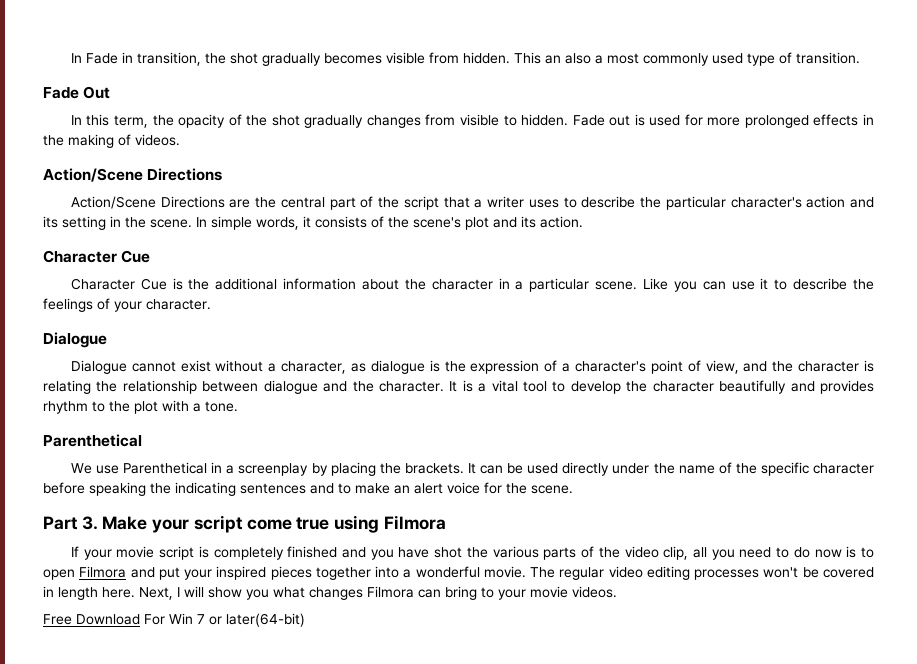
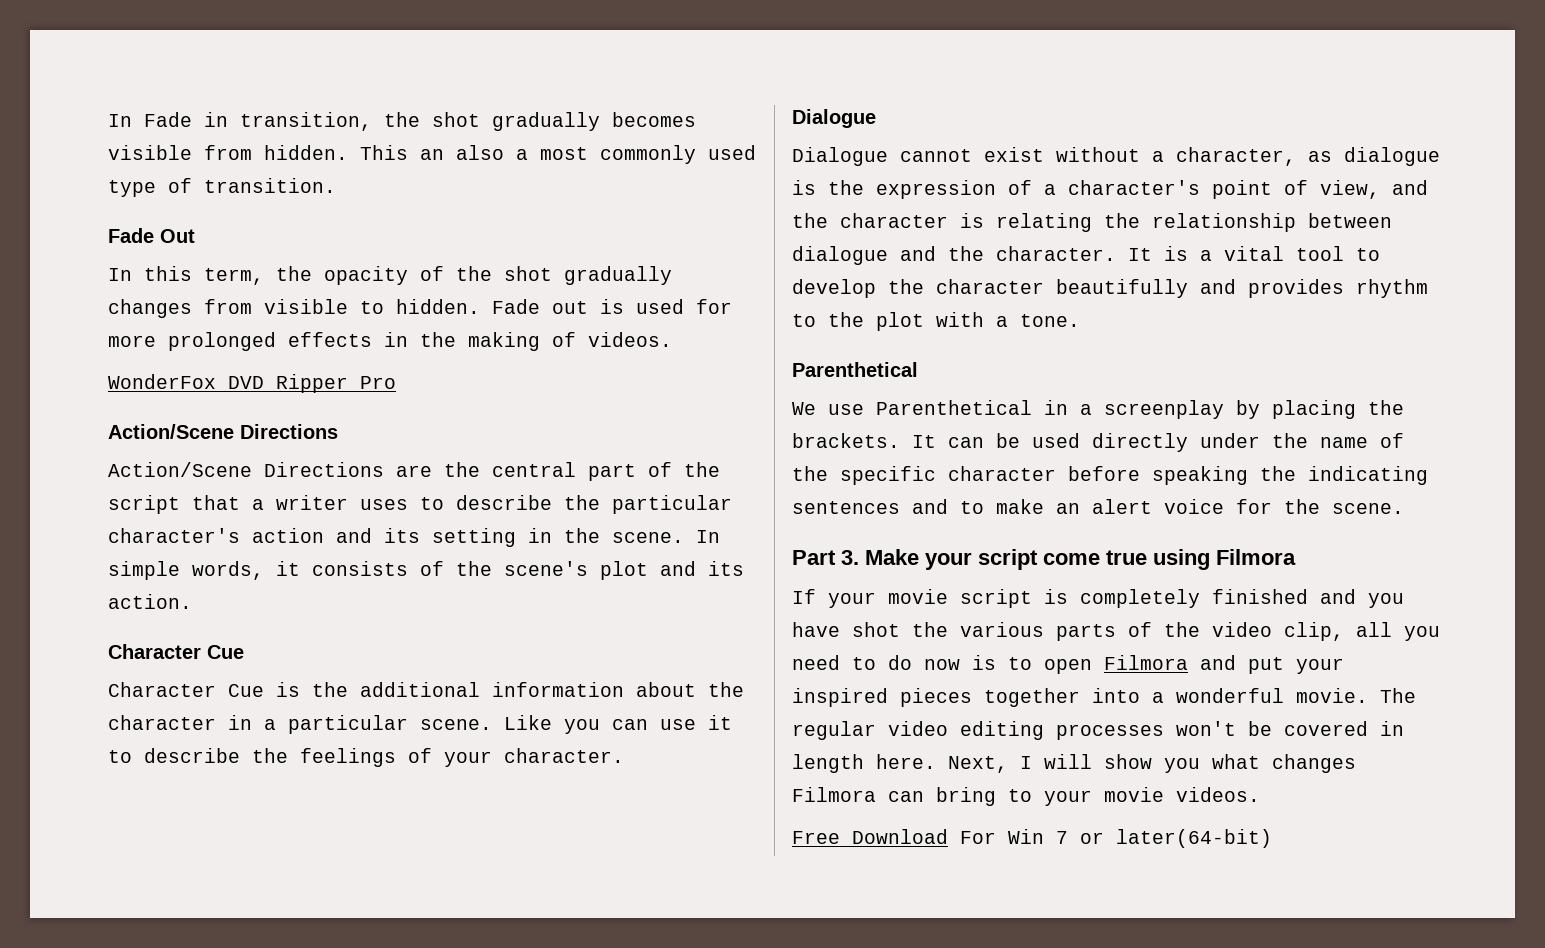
+ WonderFox DVD Ripper Pro

